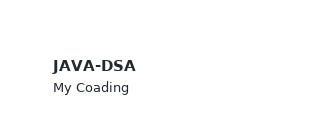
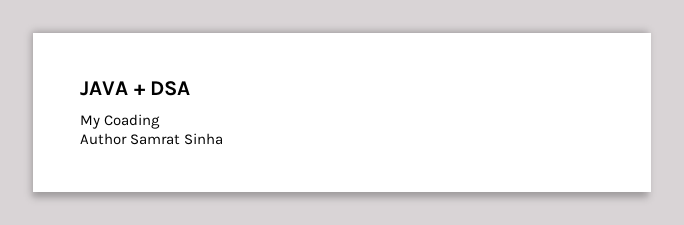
- JAVA-DSA
+ JAVA + DSA
+ Author Samrat Sinha

